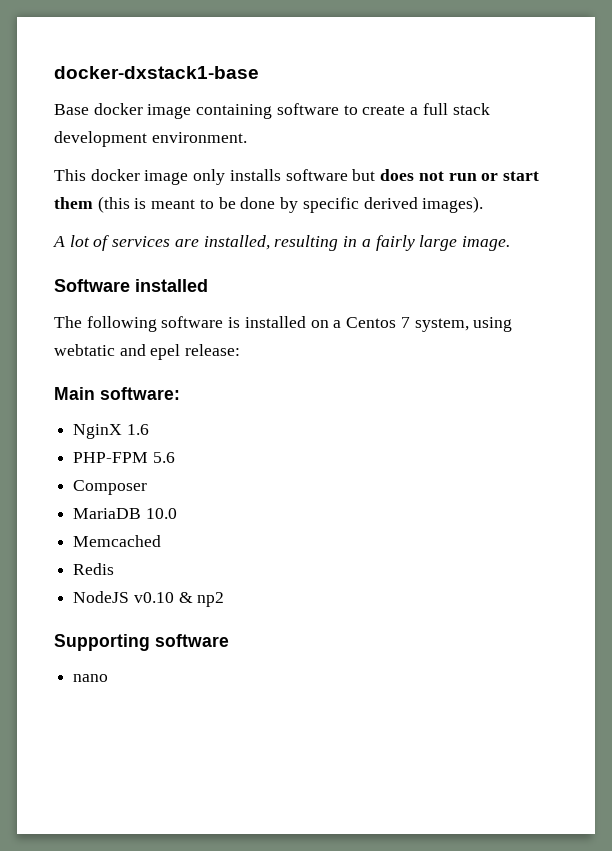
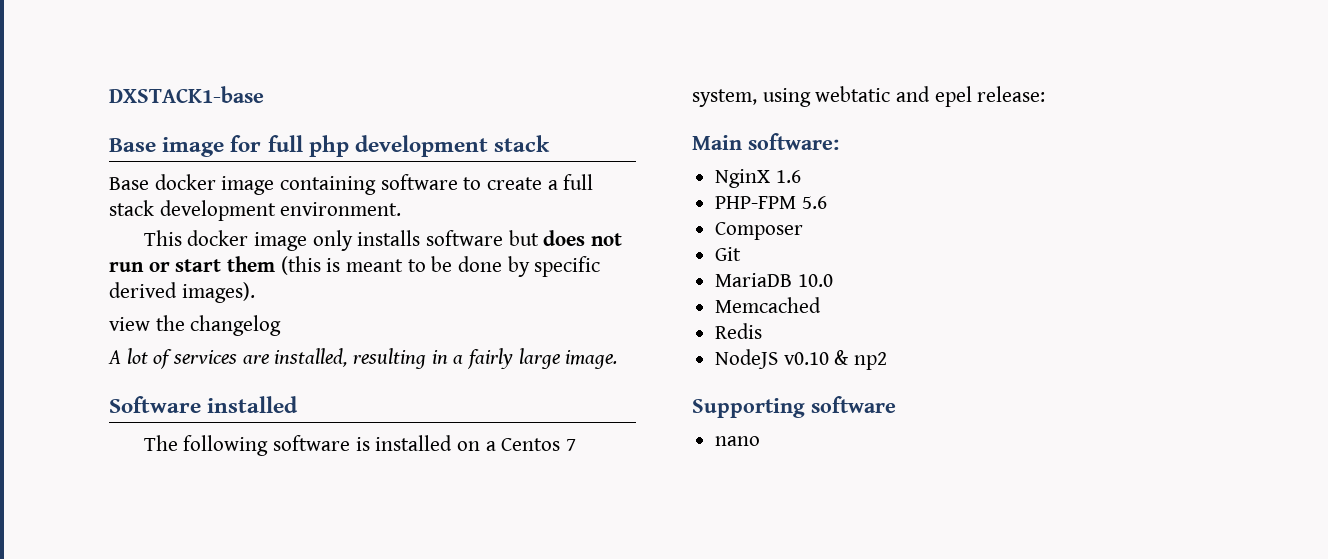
- docker-dxstack1-base
+ DXSTACK1-base
+ Base image for full php development stack
+ view the changelog
+ Git

